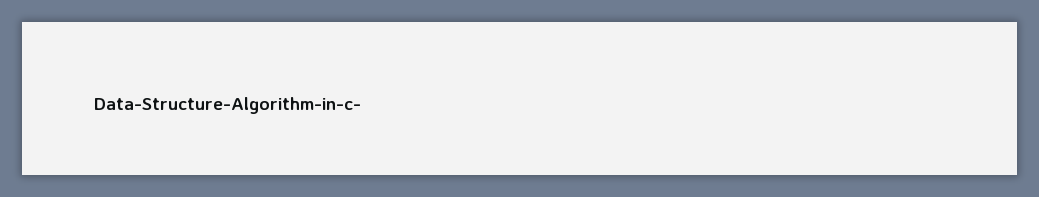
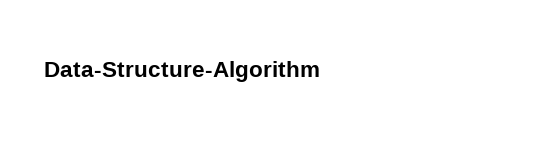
- Data-Structure-Algorithm-in-c-
+ Data-Structure-Algorithm

